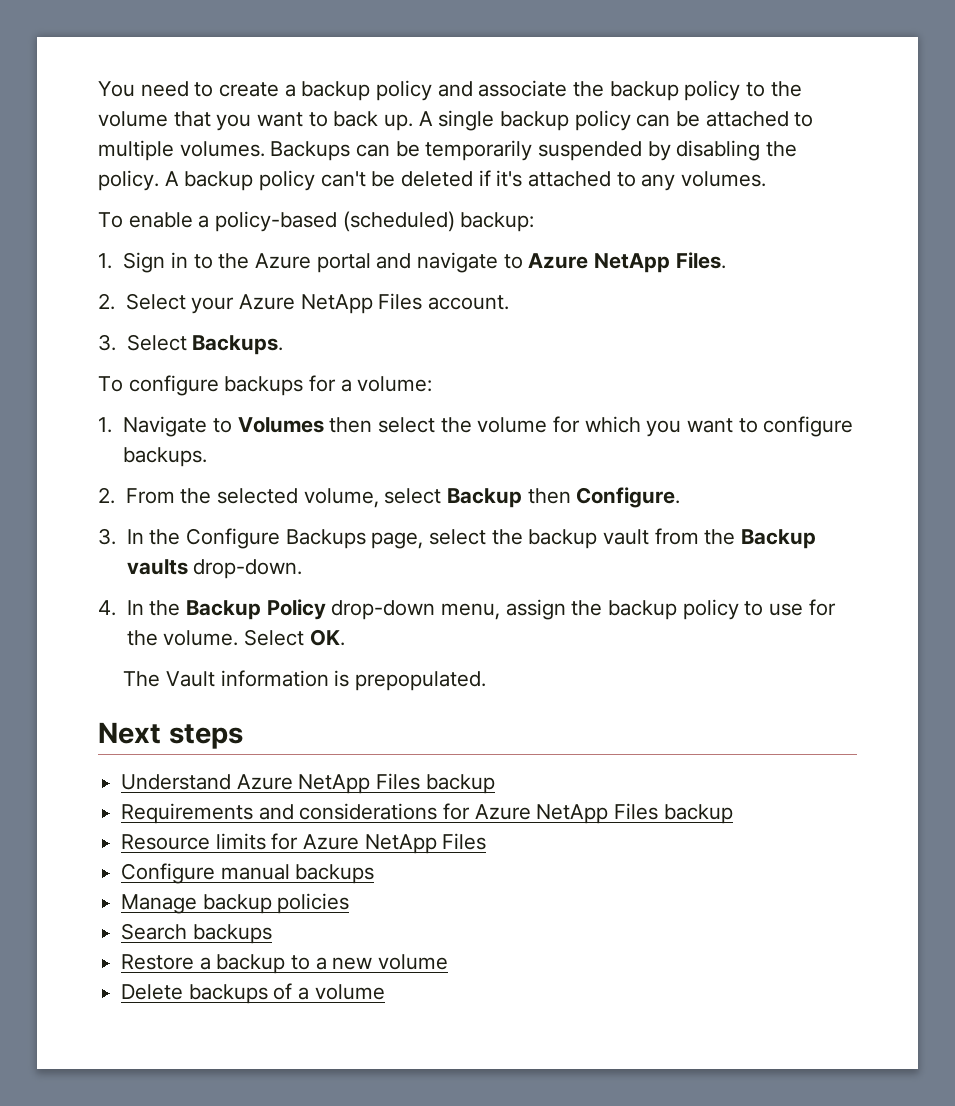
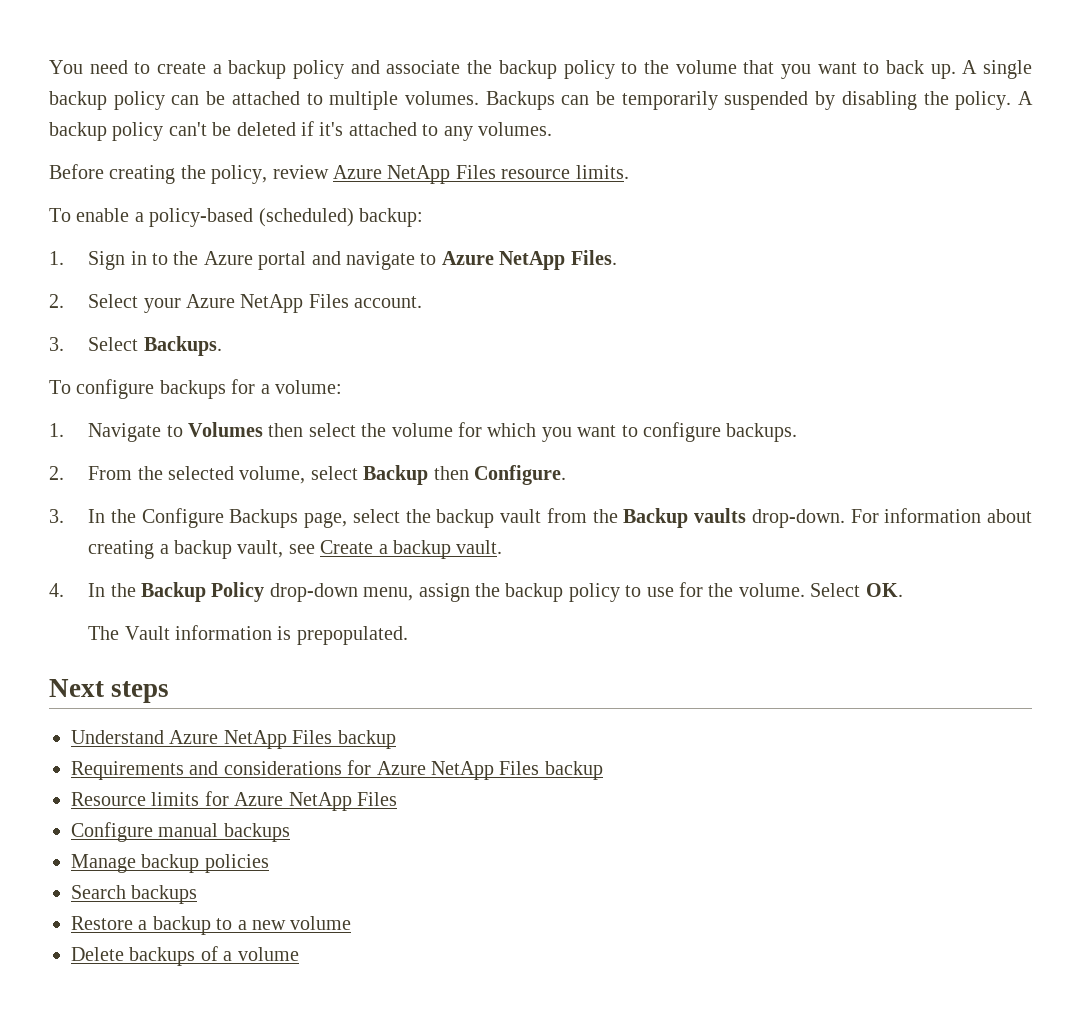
+ Before creating the policy, review Azure NetApp Files resource limits.
+ For information about creating a backup vault, see Create a backup vault.

